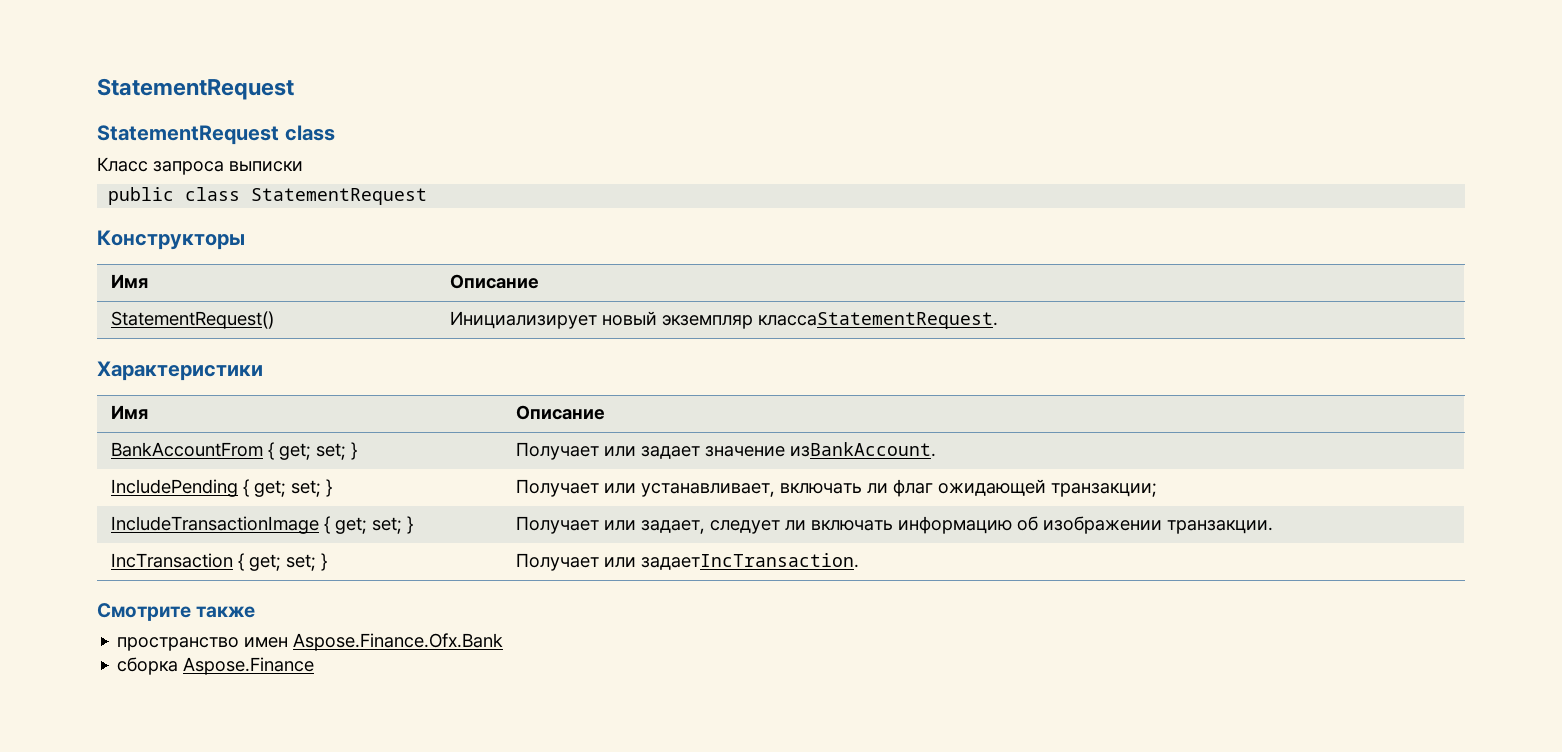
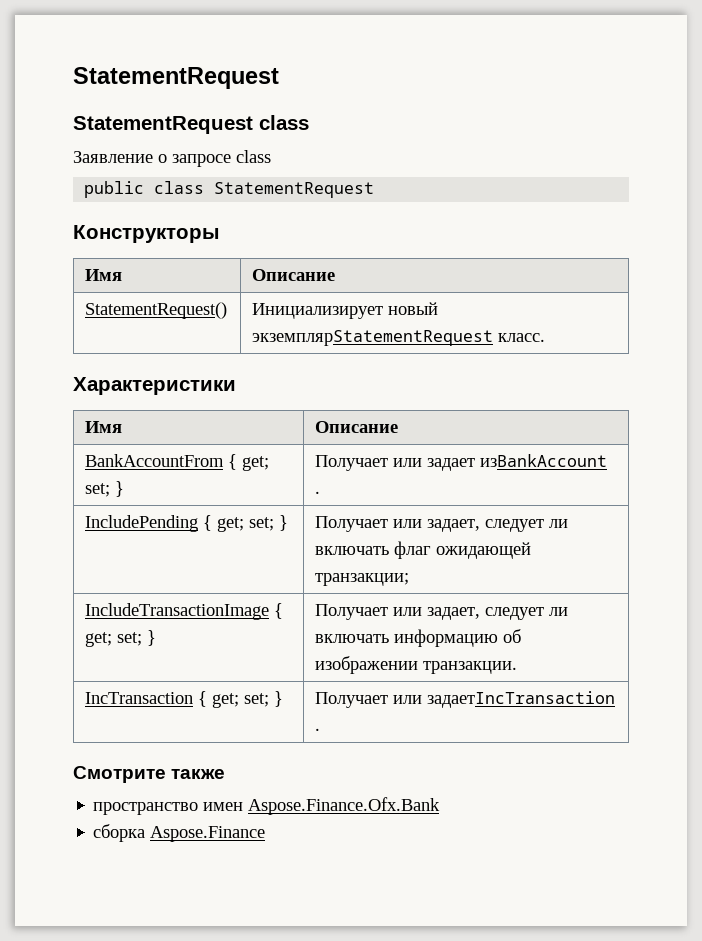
- Класс запроса выписки
+ Заявление о запросе class
- StatementRequest() | Инициализирует новый экземпляр классаStatementRequest.
+ StatementRequest() | Инициализирует новый экземплярStatementRequest класс.
- BankAccountFrom { get; set; } | Получает или задает значение изBankAccount.
+ BankAccountFrom { get; set; } | Получает или задает изBankAccount .
- IncludePending { get; set; } | Получает или устанавливает, включать ли флаг ожидающей транзакции;
+ IncludePending { get; set; } | Получает или задает, следует ли включать флаг ожидающей транзакции;
- IncTransaction { get; set; } | Получает или задаетIncTransaction.
+ IncTransaction { get; set; } | Получает или задаетIncTransaction .

